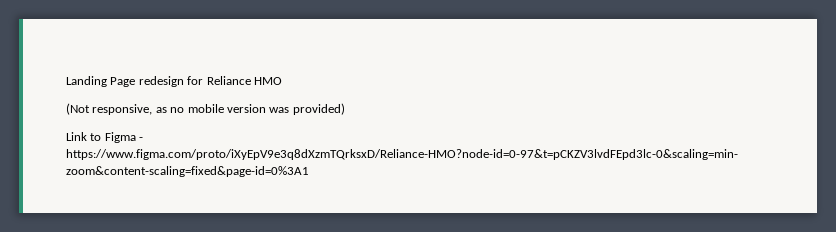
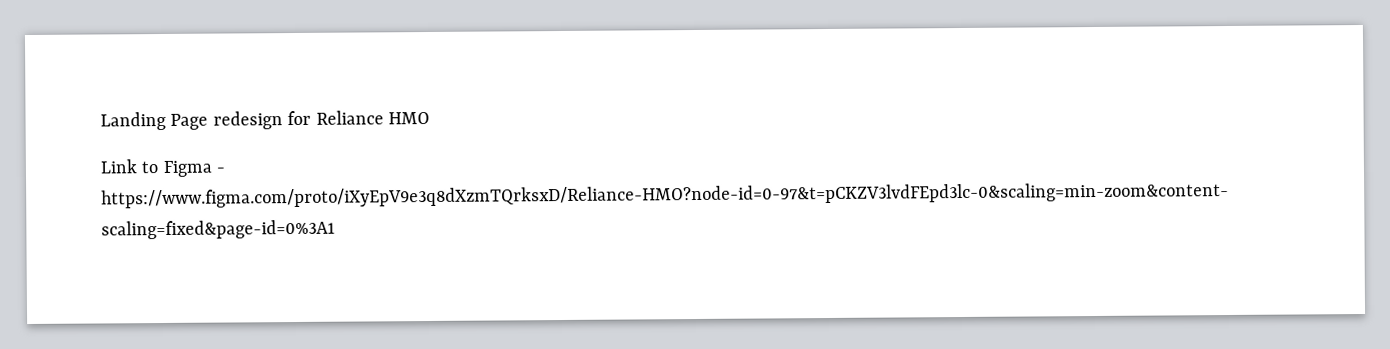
- (Not responsive, as no mobile version was provided)

